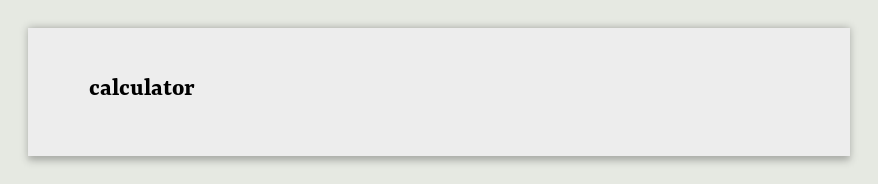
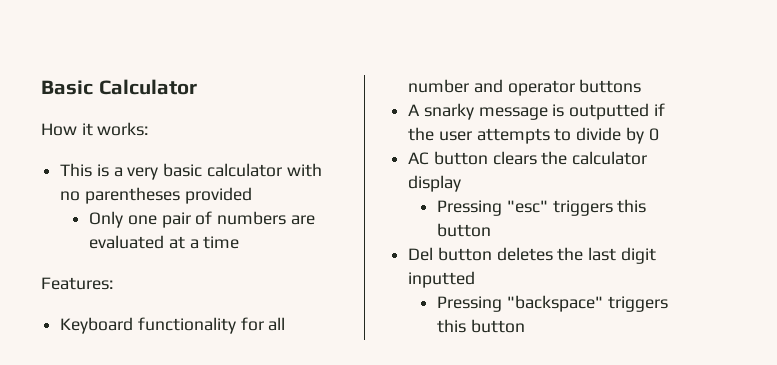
- calculator
+ Basic Calculator
+ How it works:
+ This is a very basic calculator with no parentheses provided
+ Only one pair of numbers are evaluated at a time
+ Features:
+ Keyboard functionality for all number and operator buttons
+ A snarky message is outputted if the user attempts to divide by 0
+ AC button clears the calculator display
+ Pressing "esc" triggers this button
+ Del button deletes the last digit inputted
+ Pressing "backspace" triggers this button

